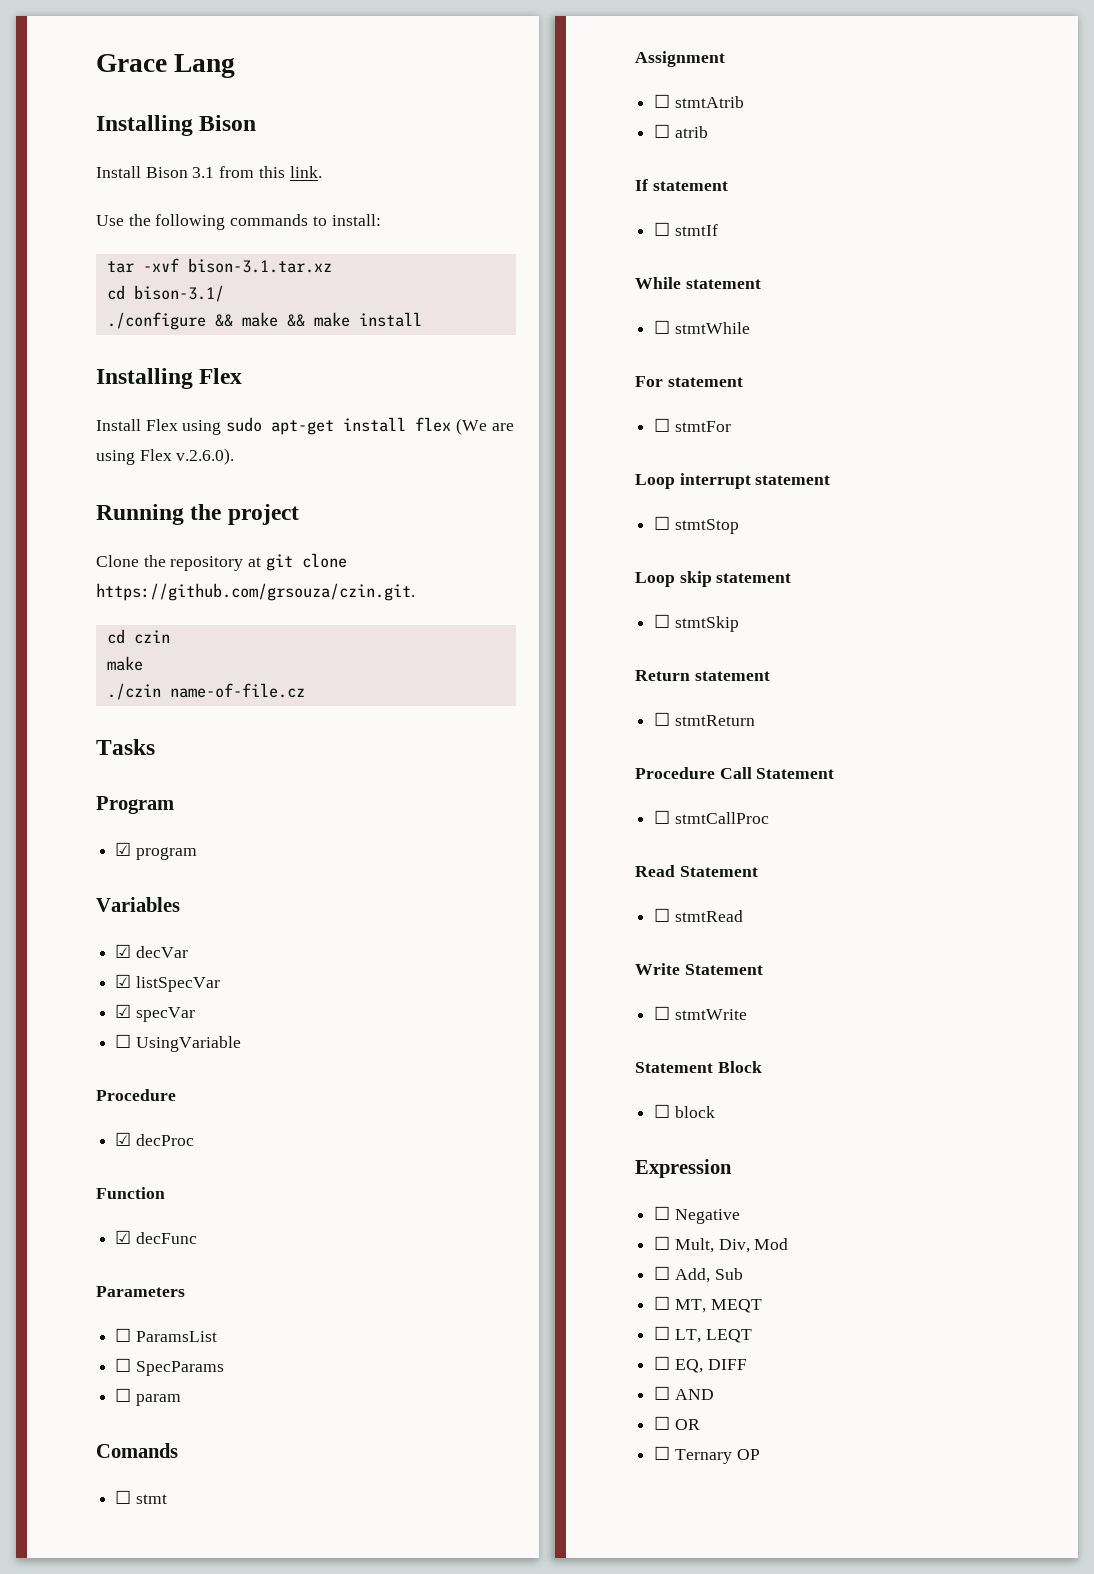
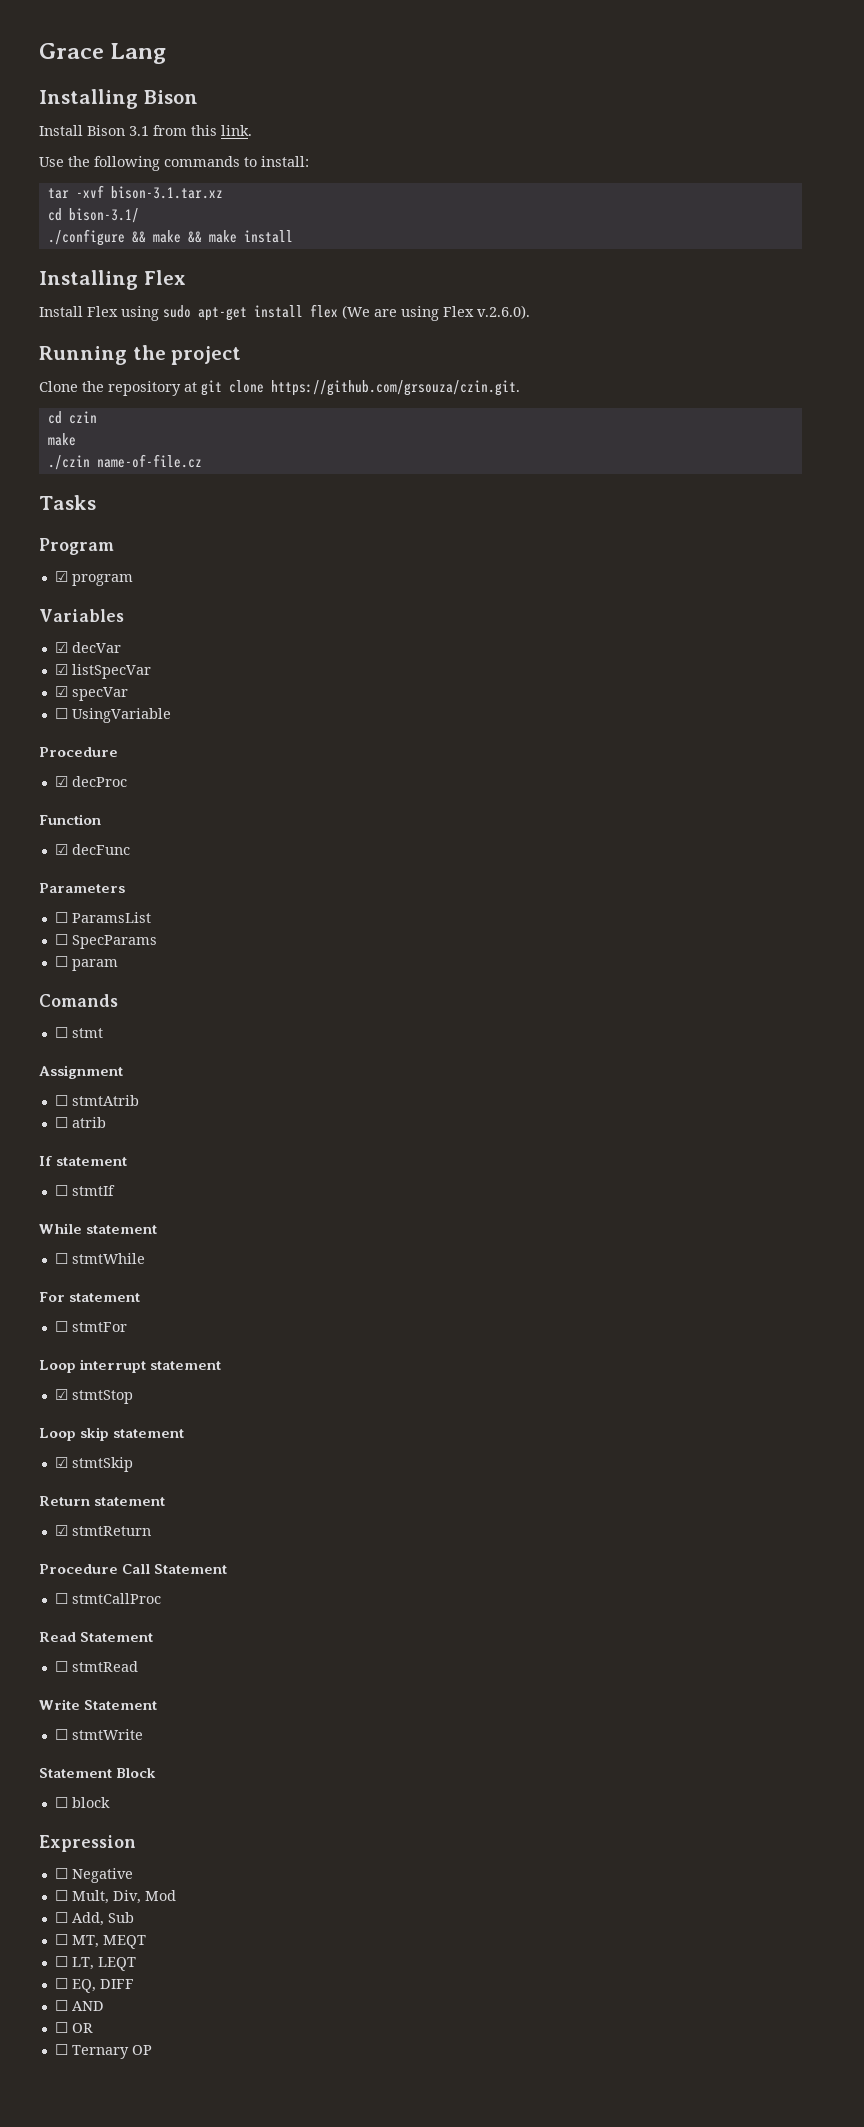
- ☐ stmtStop
+ ☑ stmtStop
- ☐ stmtSkip
+ ☑ stmtSkip
- ☐ stmtReturn
+ ☑ stmtReturn

